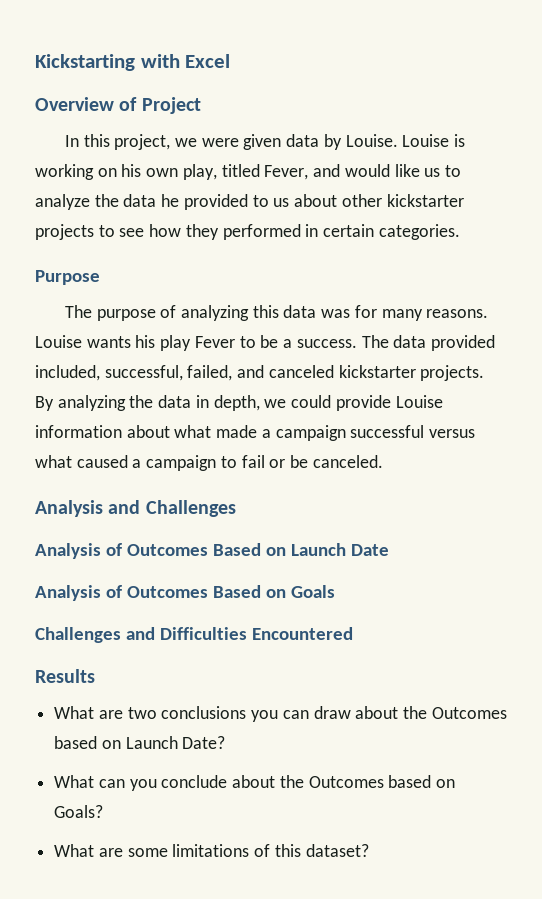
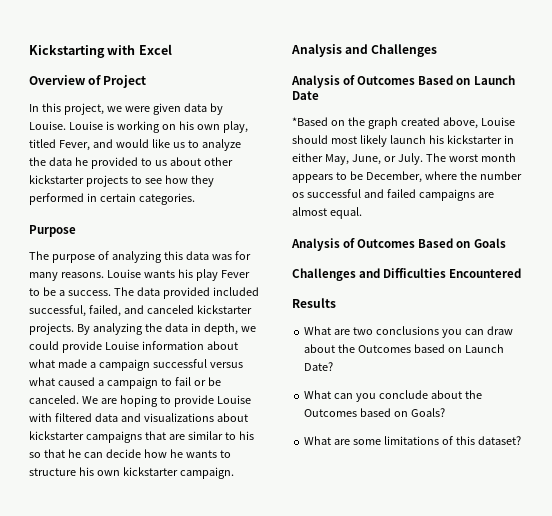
- The data provided included, successful, failed, and canceled kickstarter projects.
+ The data provided included successful, failed, and canceled kickstarter projects.
+ We are hoping to provide Louise with filtered data and visualizations about kickstarter campaigns that are similar to his so that he can decide how he wants to structure his own kickstarter campaign.
+ *Based on the graph created above, Louise should most likely launch his kickstarter in either May, June, or July. The worst month appears to be December, where the number os successful and failed campaigns are almost equal.

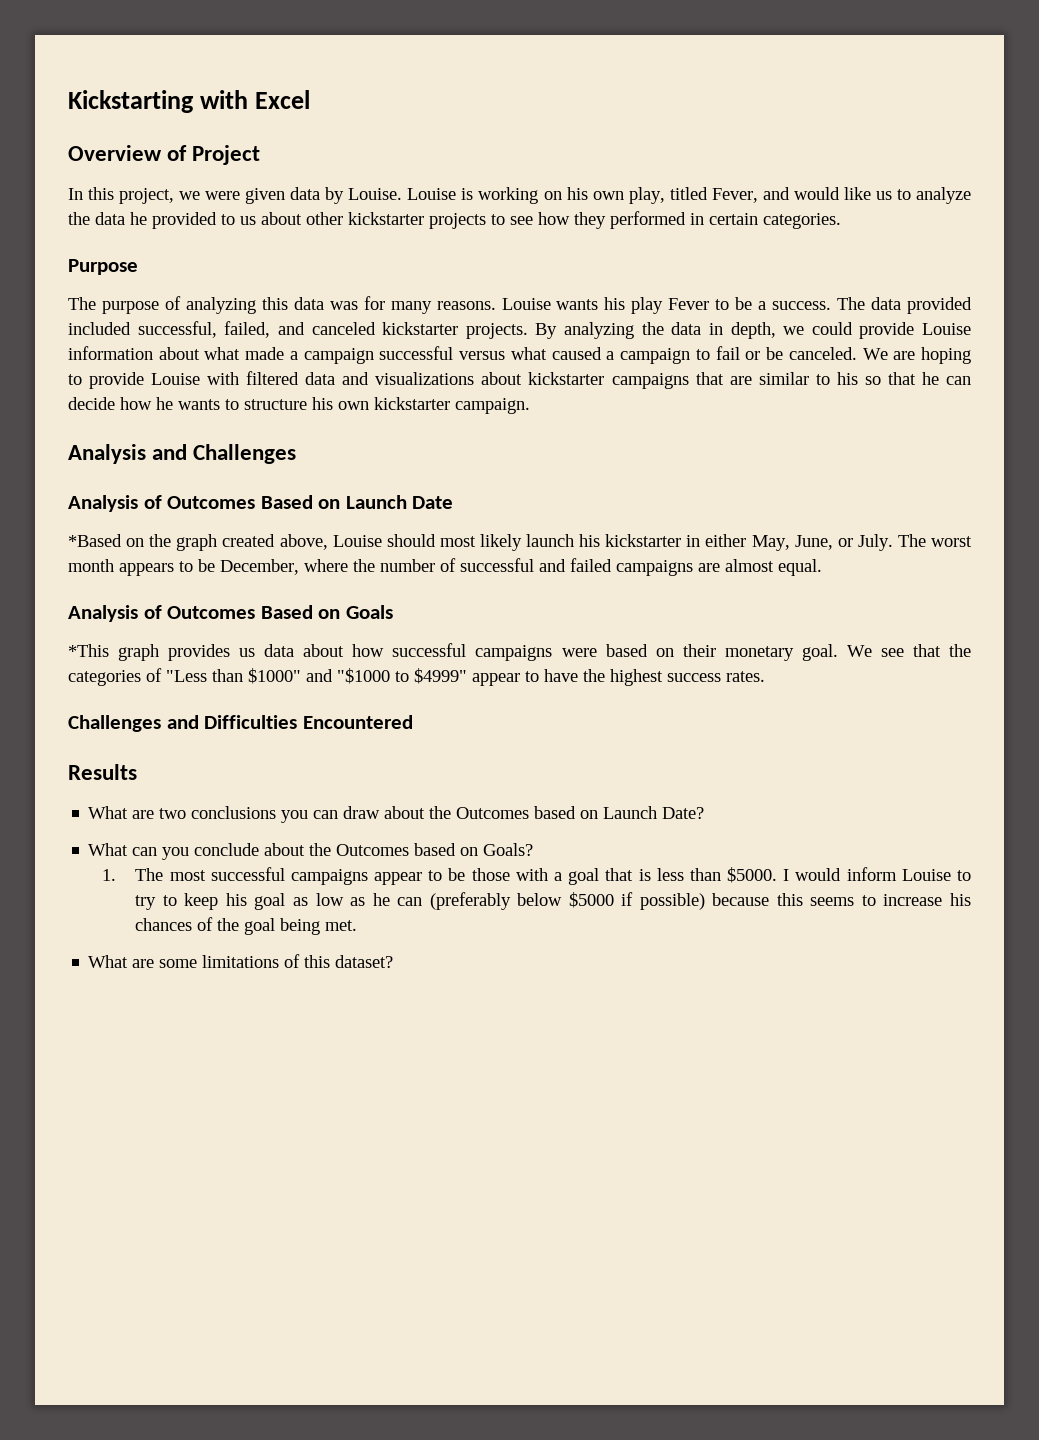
- The worst month appears to be December, where the number os successful and failed campaigns are almost equal.
+ The worst month appears to be December, where the number of successful and failed campaigns are almost equal.
+ *This graph provides us data about how successful campaigns were based on their monetary goal. We see that the categories of "Less than $1000" and "$1000 to $4999" appear to have the highest success rates.
+ 1. The most successful campaigns appear to be those with a goal that is less than $5000. I would inform Louise to try to keep his goal as low as he can (preferably below $5000 if possible) because this seems to increase his chances of the goal being met.

